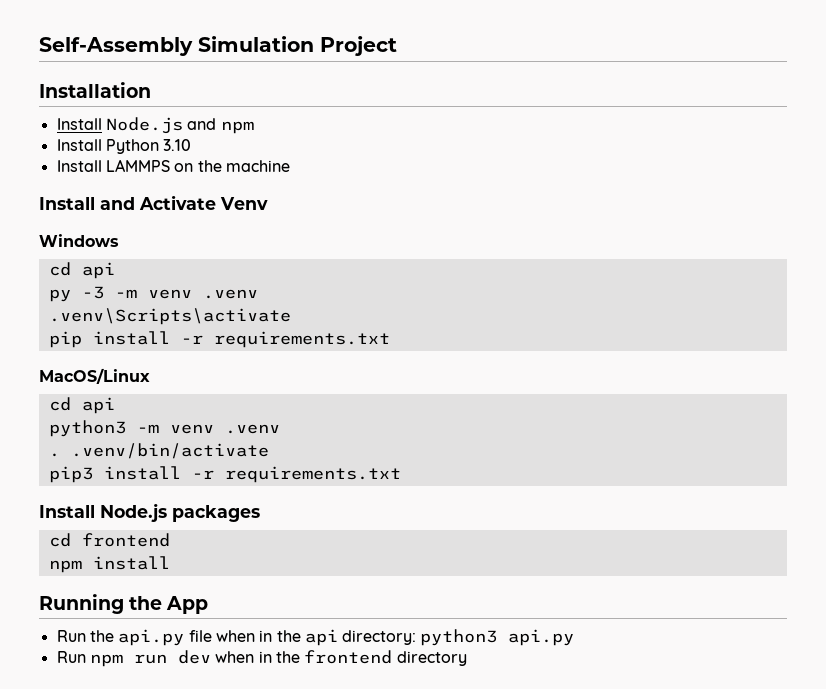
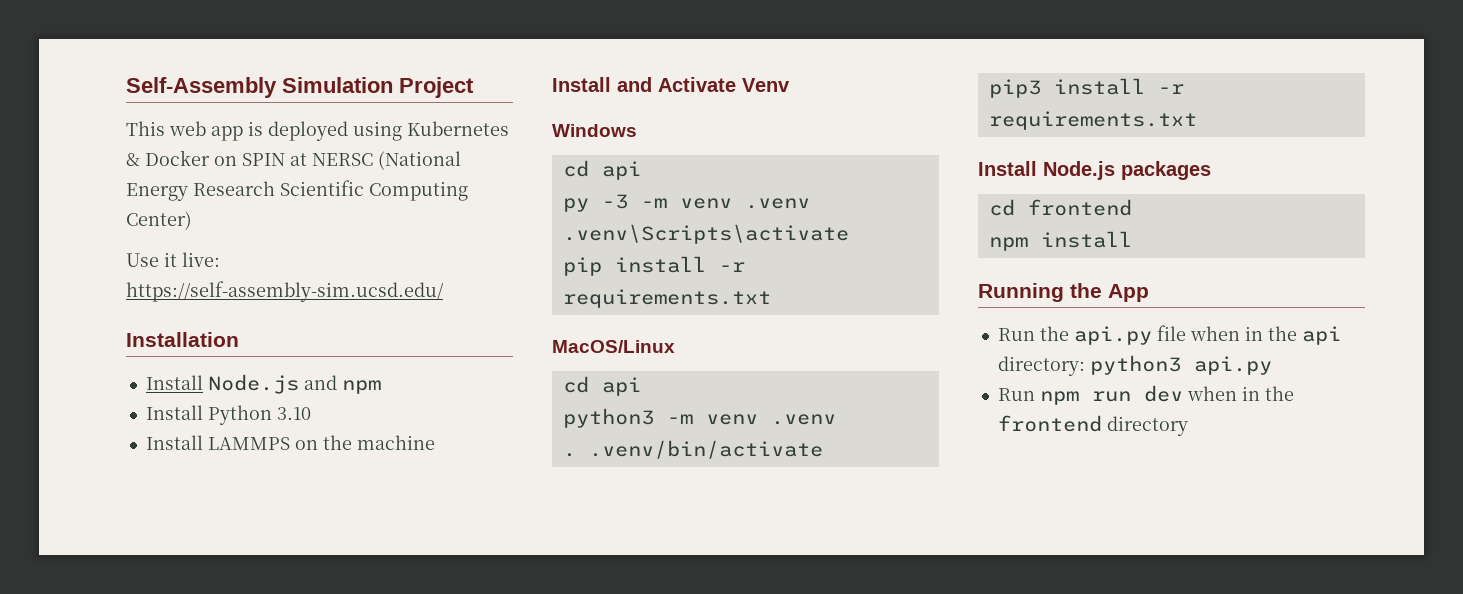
+ This web app is deployed using Kubernetes & Docker on SPIN at NERSC (National Energy Research Scientific Computing Center)
+ Use it live: https://self-assembly-sim.ucsd.edu/

